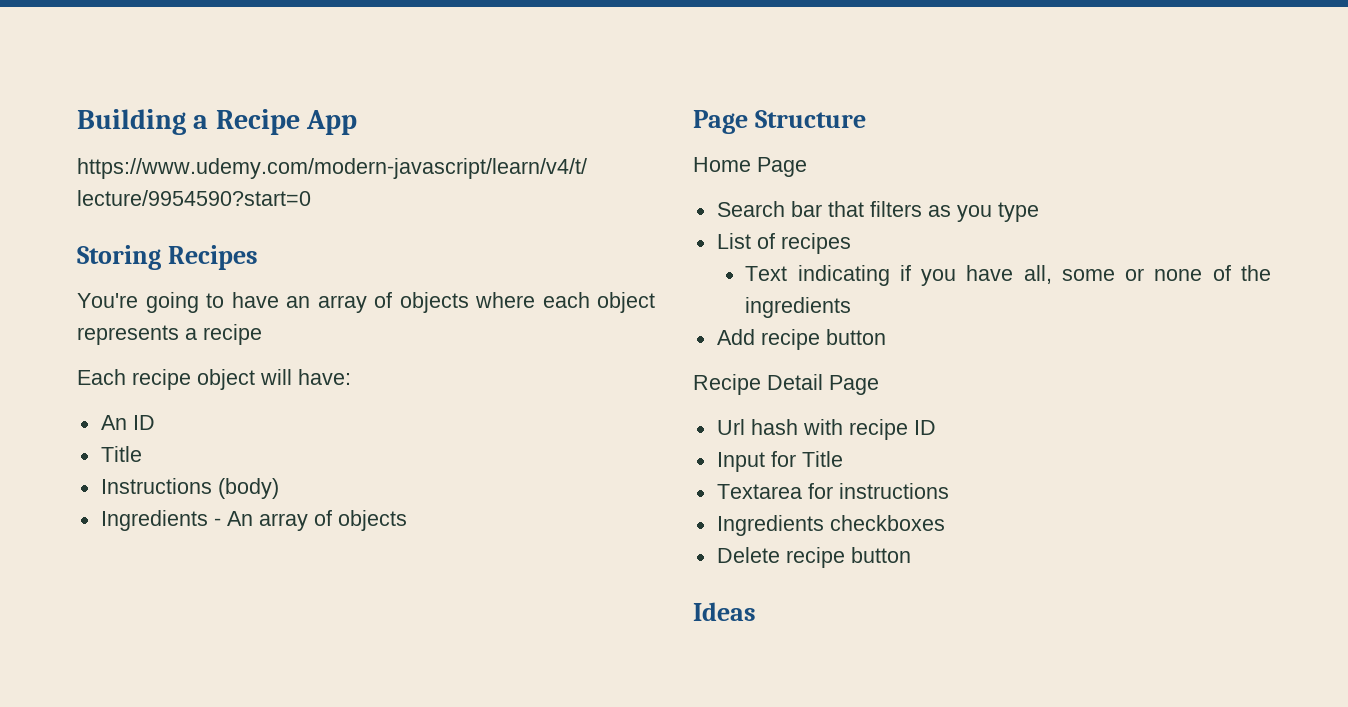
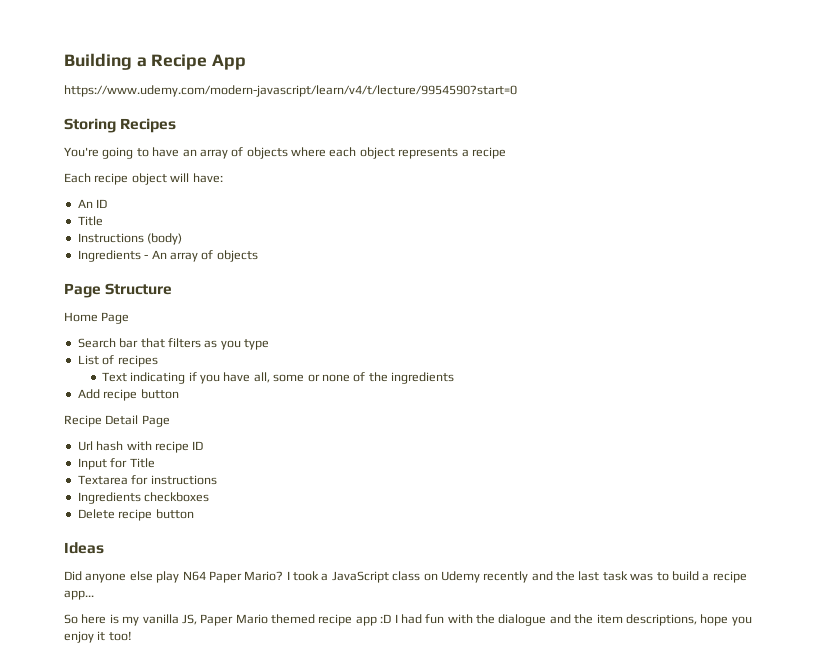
+ Did anyone else play N64 Paper Mario? I took a JavaScript class on Udemy recently and the last task was to build a recipe app...
+ So here is my vanilla JS, Paper Mario themed recipe app :D I had fun with the dialogue and the item descriptions, hope you enjoy it too!

